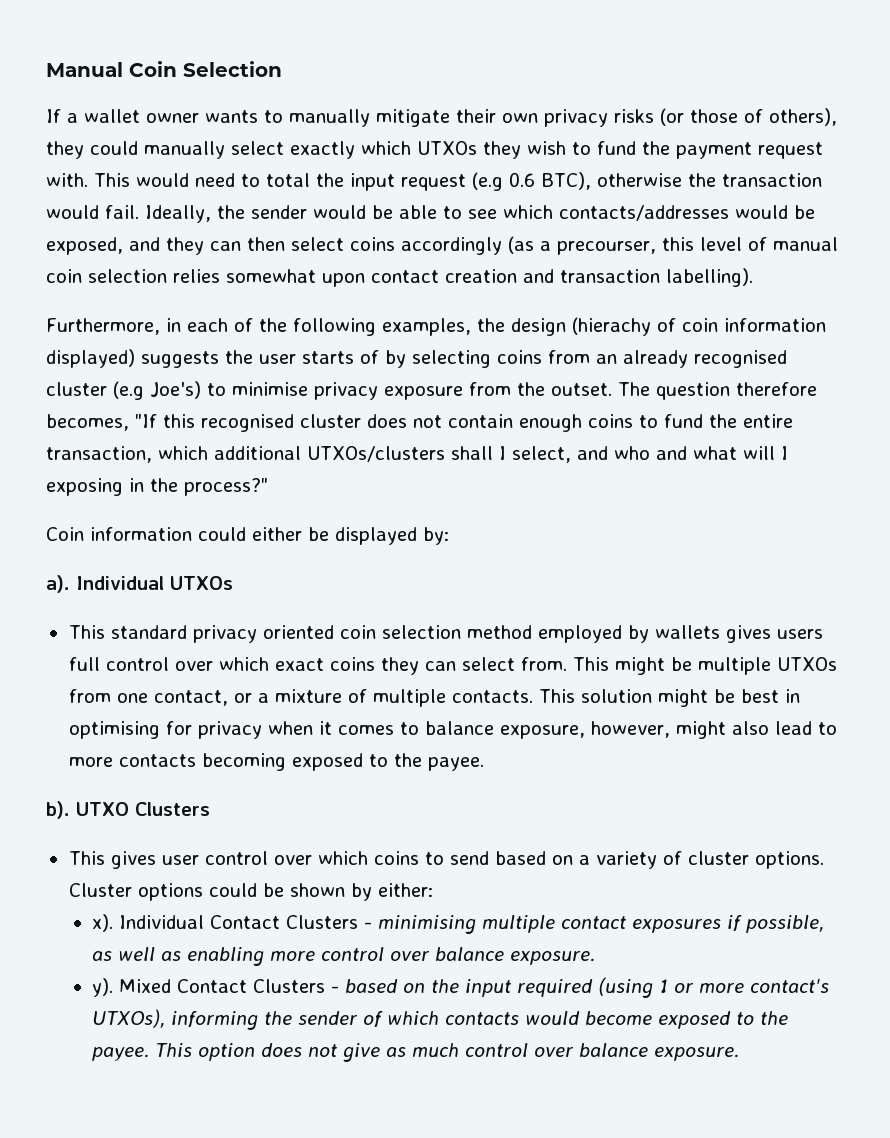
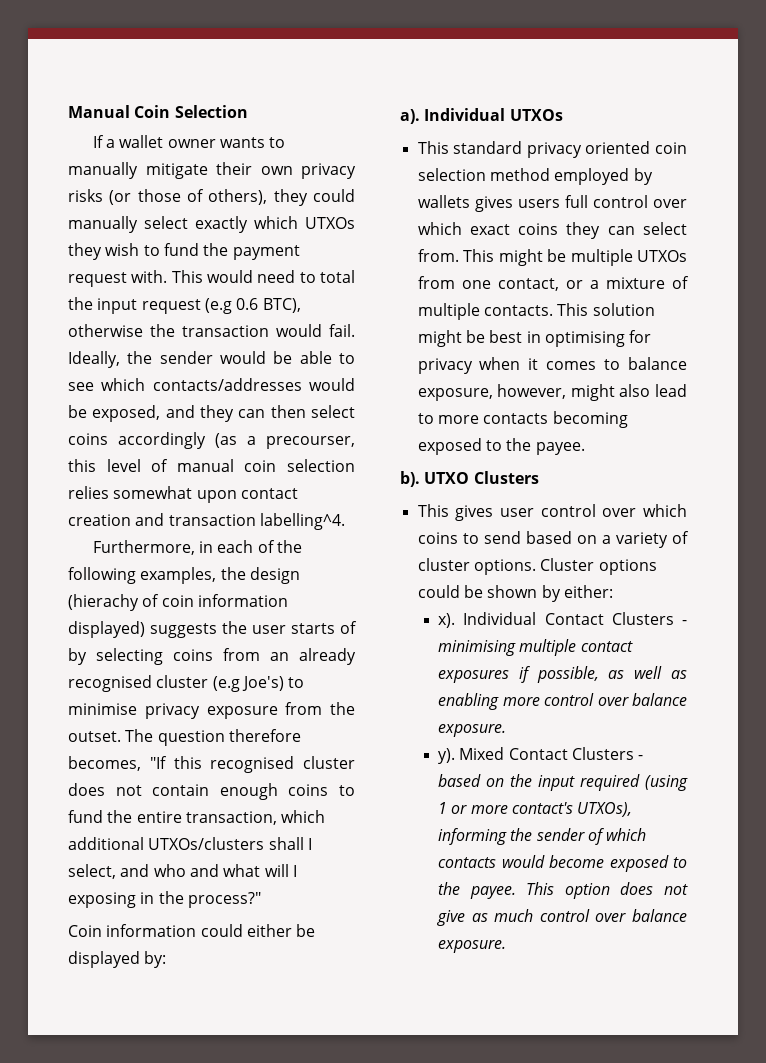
- Ideally, the sender would be able to see which contacts/addresses would be exposed, and they can then select coins accordingly (as a precourser, this level of manual coin selection relies somewhat upon contact creation and transaction labelling).
+ Ideally, the sender would be able to see which contacts/addresses would be exposed, and they can then select coins accordingly (as a precourser, this level of manual coin selection relies somewhat upon contact creation and transaction labelling^4.

